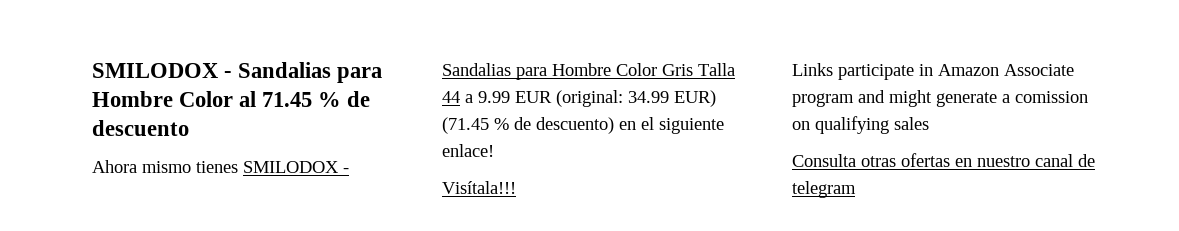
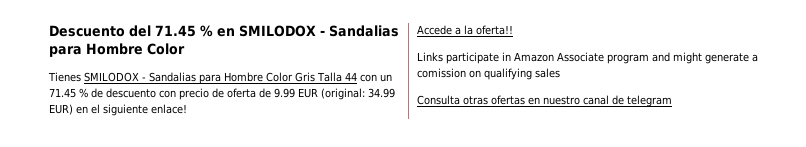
- SMILODOX - Sandalias para Hombre Color al 71.45 % de descuento
- Ahora mismo tienes SMILODOX - Sandalias para Hombre Color Gris Talla 44 a 9.99 EUR (original: 34.99 EUR) (71.45 % de descuento) en el siguiente enlace!
+ Descuento del 71.45 % en SMILODOX - Sandalias para Hombre Color
+ Tienes SMILODOX - Sandalias para Hombre Color Gris Talla 44 con un 71.45 % de descuento con precio de oferta de 9.99 EUR (original: 34.99 EUR) en el siguiente enlace!
- Visítala!!!
+ Accede a la oferta!!

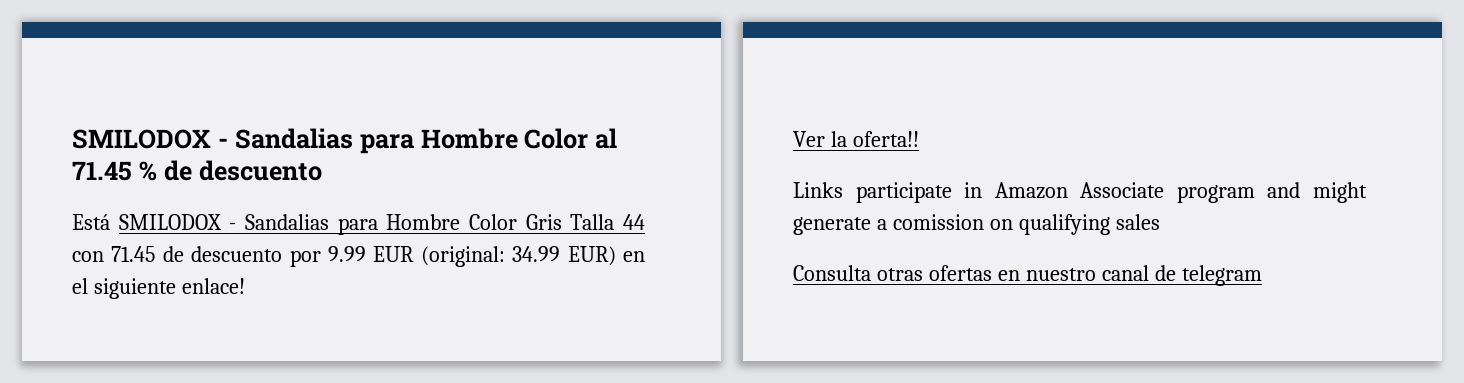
- Descuento del 71.45 % en SMILODOX - Sandalias para Hombre Color
- Tienes SMILODOX - Sandalias para Hombre Color Gris Talla 44 con un 71.45 % de descuento con precio de oferta de 9.99 EUR (original: 34.99 EUR) en el siguiente enlace!
+ SMILODOX - Sandalias para Hombre Color al 71.45 % de descuento
+ Está SMILODOX - Sandalias para Hombre Color Gris Talla 44 con 71.45 de descuento por 9.99 EUR (original: 34.99 EUR) en el siguiente enlace!
- Accede a la oferta!!
+ Ver la oferta!!

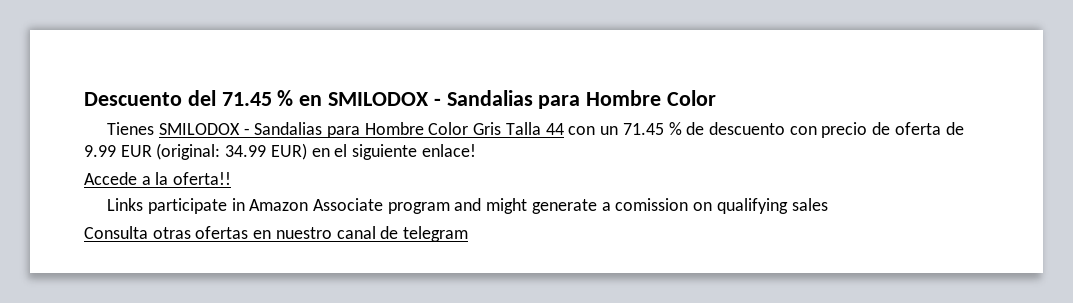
- SMILODOX - Sandalias para Hombre Color al 71.45 % de descuento
- Está SMILODOX - Sandalias para Hombre Color Gris Talla 44 con 71.45 de descuento por 9.99 EUR (original: 34.99 EUR) en el siguiente enlace!
+ Descuento del 71.45 % en SMILODOX - Sandalias para Hombre Color
+ Tienes SMILODOX - Sandalias para Hombre Color Gris Talla 44 con un 71.45 % de descuento con precio de oferta de 9.99 EUR (original: 34.99 EUR) en el siguiente enlace!
- Ver la oferta!!
+ Accede a la oferta!!

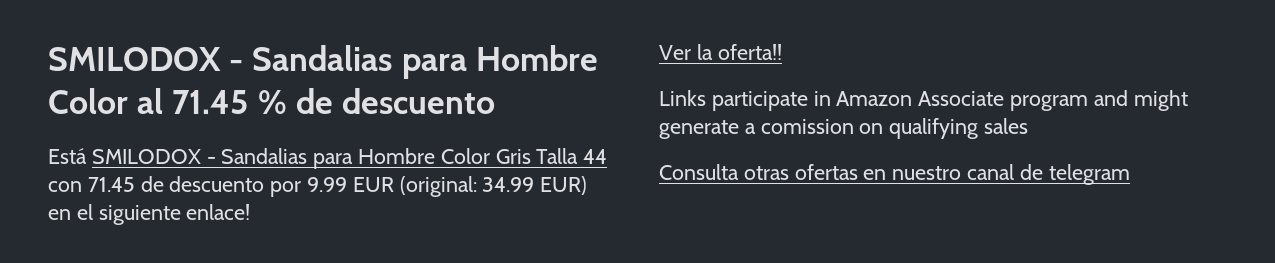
- Descuento del 71.45 % en SMILODOX - Sandalias para Hombre Color
- Tienes SMILODOX - Sandalias para Hombre Color Gris Talla 44 con un 71.45 % de descuento con precio de oferta de 9.99 EUR (original: 34.99 EUR) en el siguiente enlace!
+ SMILODOX - Sandalias para Hombre Color al 71.45 % de descuento
+ Está SMILODOX - Sandalias para Hombre Color Gris Talla 44 con 71.45 de descuento por 9.99 EUR (original: 34.99 EUR) en el siguiente enlace!
- Accede a la oferta!!
+ Ver la oferta!!

